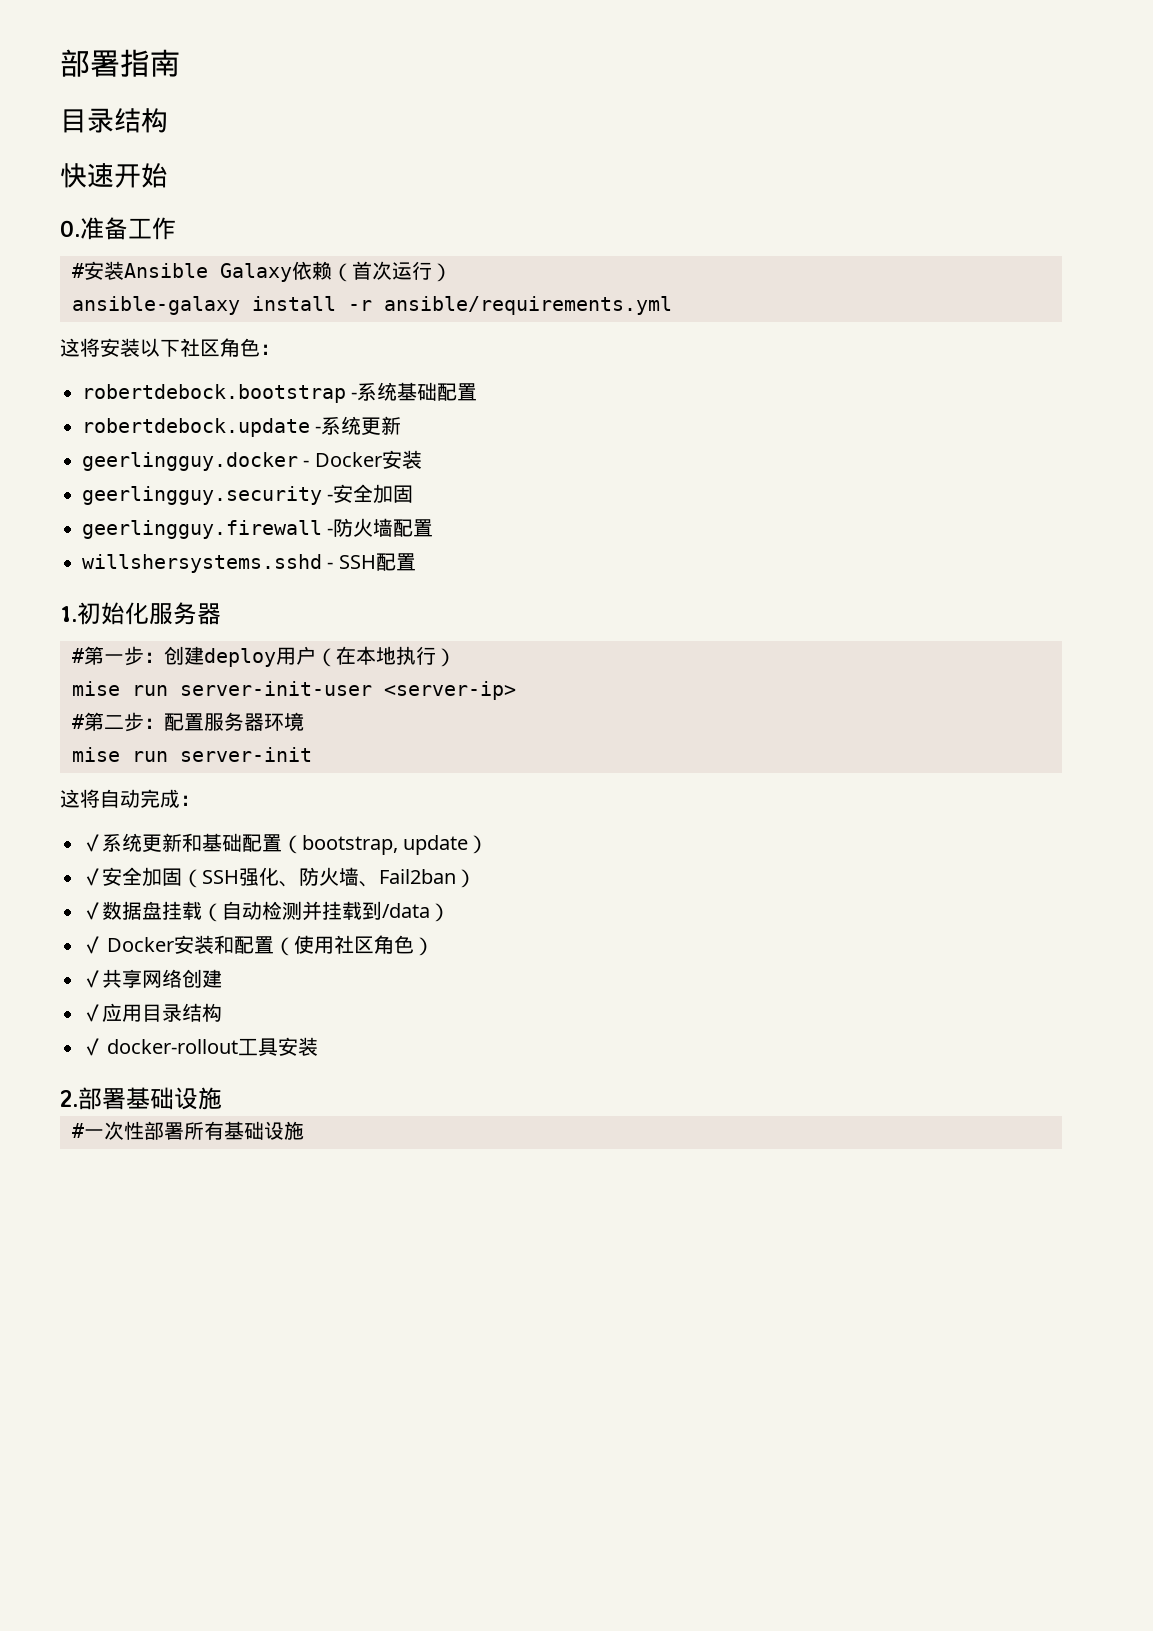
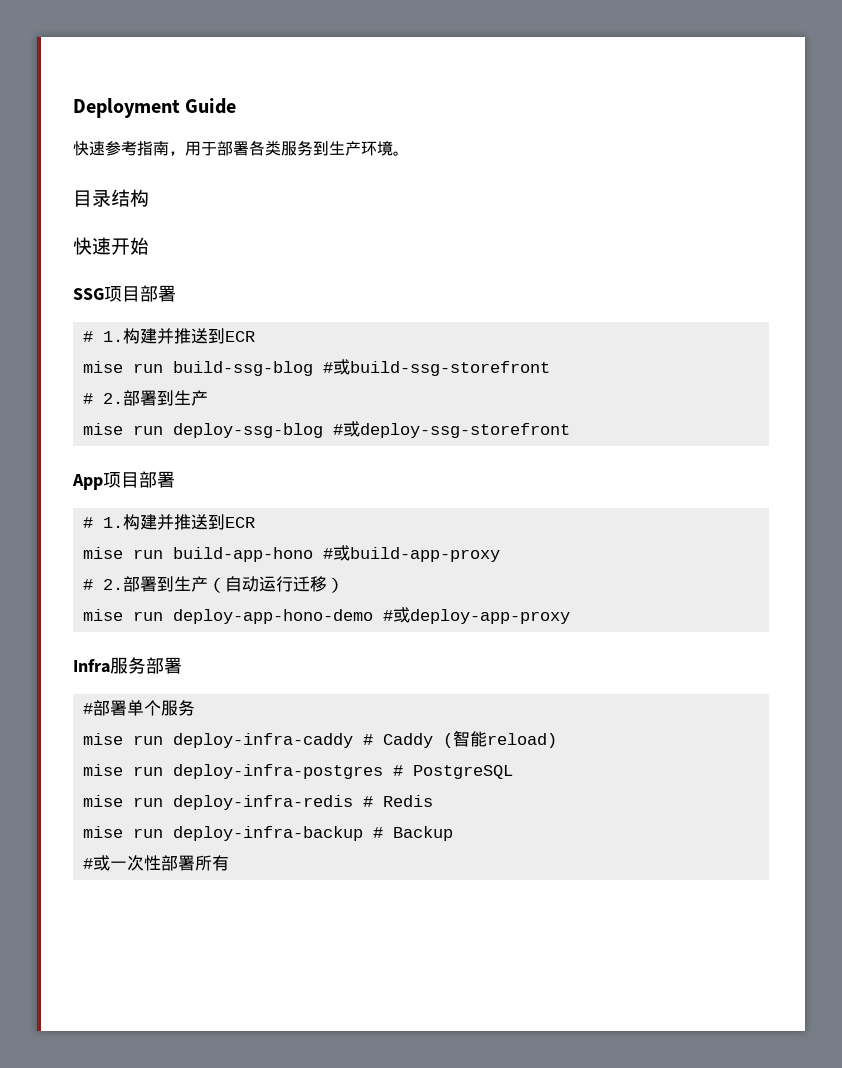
- 部署指南
+ Deployment Guide
+ 快速参考指南，用于部署各类服务到生产环境。
  目录结构
  快速开始
- 0.准备工作
- #安装Ansible Galaxy依赖（首次运行）
- ansible-galaxy install -r ansible/requirements.yml
- 这将安装以下社区角色：
- robertdebock.bootstrap -系统基础配置
- robertdebock.update -系统更新
- geerlingguy.docker - Docker安装
- geerlingguy.security -安全加固
- geerlingguy.firewall -防火墙配置
- willshersystems.sshd - SSH配置
- 1.初始化服务器
- #第一步：创建deploy用户（在本地执行）
- mise run server-init-user <server-ip>
- #第二步：配置服务器环境
- mise run server-init
- 这将自动完成：
- ✓系统更新和基础配置（bootstrap, update）
- ✓安全加固（SSH强化、防火墙、Fail2ban）
- ✓数据盘挂载（自动检测并挂载到/data）
- ✓ Docker安装和配置（使用社区角色）
- ✓共享网络创建
- ✓应用目录结构
- ✓ docker-rollout工具安装
- 2.部署基础设施
- #一次性部署所有基础设施
+ SSG项目部署
+ # 1.构建并推送到ECR
+ mise run build-ssg-blog #或build-ssg-storefront
+ # 2.部署到生产
+ mise run deploy-ssg-blog #或deploy-ssg-storefront
+ App项目部署
+ # 1.构建并推送到ECR
+ mise run build-app-hono #或build-app-proxy
+ # 2.部署到生产（自动运行迁移）
+ mise run deploy-app-hono-demo #或deploy-app-proxy
+ Infra服务部署
+ #部署单个服务
+ mise run deploy-infra-caddy # Caddy (智能reload)
+ mise run deploy-infra-postgres # PostgreSQL
+ mise run deploy-infra-redis # Redis
+ mise run deploy-infra-backup # Backup
+ #或一次性部署所有

